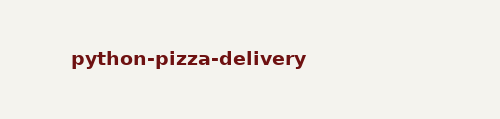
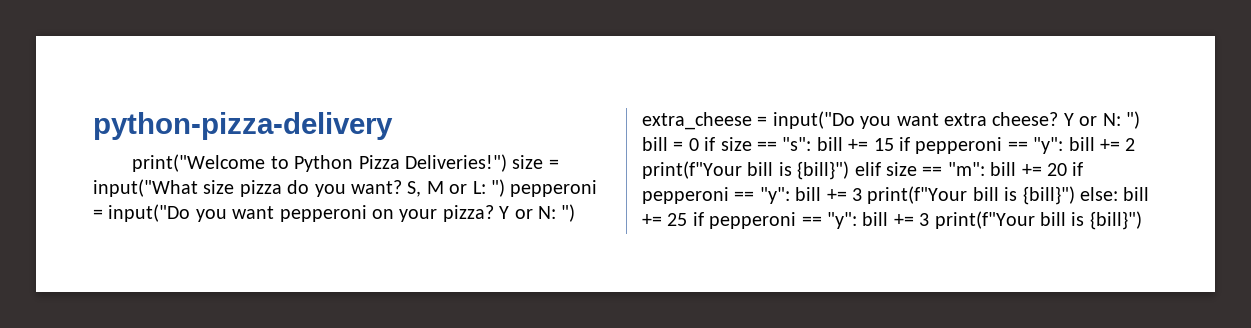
+ print("Welcome to Python Pizza Deliveries!") size = input("What size pizza do you want? S, M or L: ") pepperoni = input("Do you want pepperoni on your pizza? Y or N: ") extra_cheese = input("Do you want extra cheese? Y or N: ") bill = 0 if size == "s": bill += 15 if pepperoni == "y": bill += 2 print(f"Your bill is {bill}") elif size == "m": bill += 20 if pepperoni == "y": bill += 3 print(f"Your bill is {bill}") else: bill += 25 if pepperoni == "y": bill += 3 print(f"Your bill is {bill}")

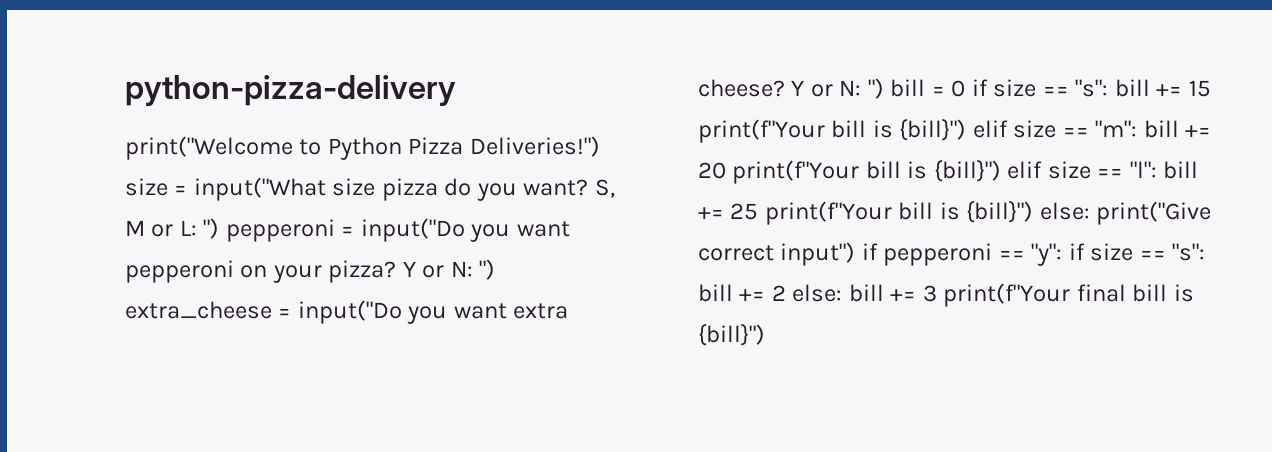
- Y or N: ") bill = 0 if size == "s": bill += 15 if pepperoni == "y": bill += 2 print(f"Your bill is {bill}") elif size == "m": bill += 20 if pepperoni == "y": bill += 3 print(f"Your bill is {bill}") else: bill += 25 if pepperoni == "y": bill += 3 print(f"Your bill is {bill}")
+ Y or N: ") bill = 0 if size == "s": bill += 15 print(f"Your bill is {bill}") elif size == "m": bill += 20 print(f"Your bill is {bill}") elif size == "l": bill += 25 print(f"Your bill is {bill}") else: print("Give correct input") if pepperoni == "y": if size == "s": bill += 2 else: bill += 3 print(f"Your final bill is {bill}")

